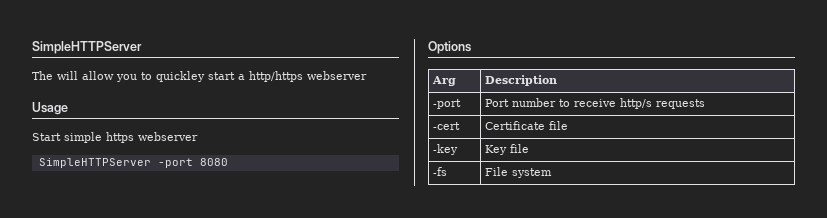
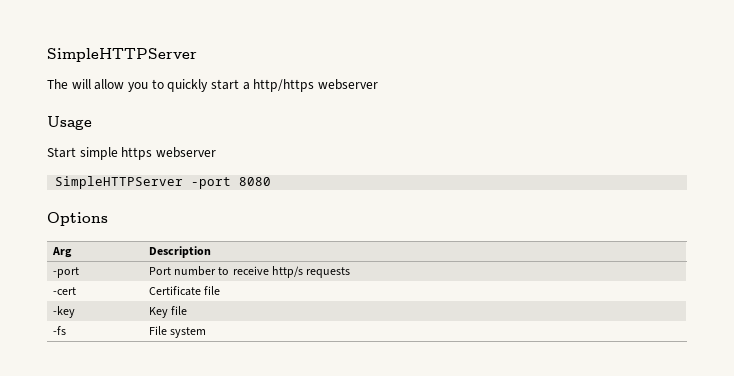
- The will allow you to quickley start a http/https webserver
+ The will allow you to quickly start a http/https webserver

